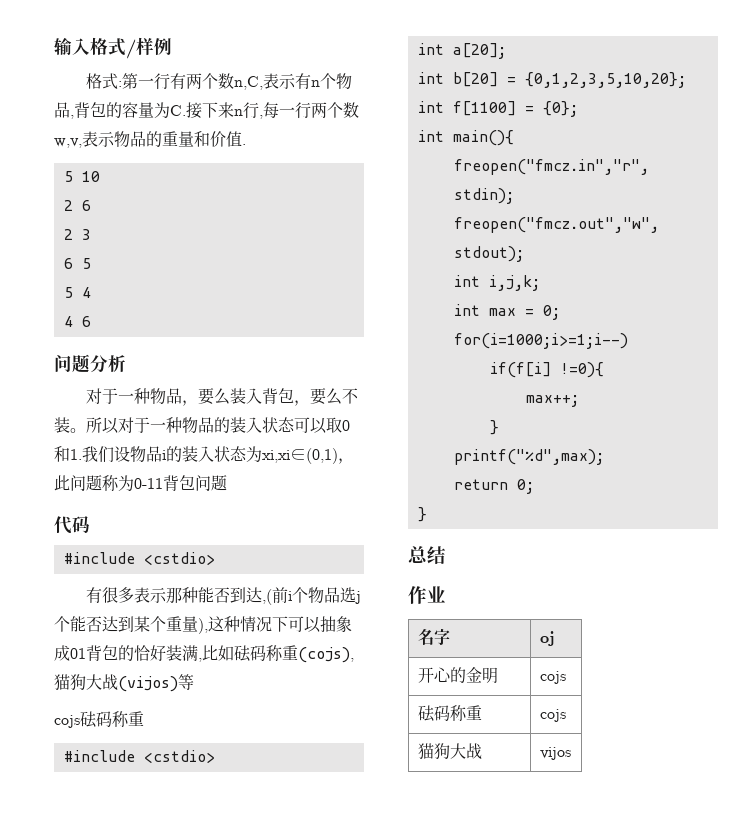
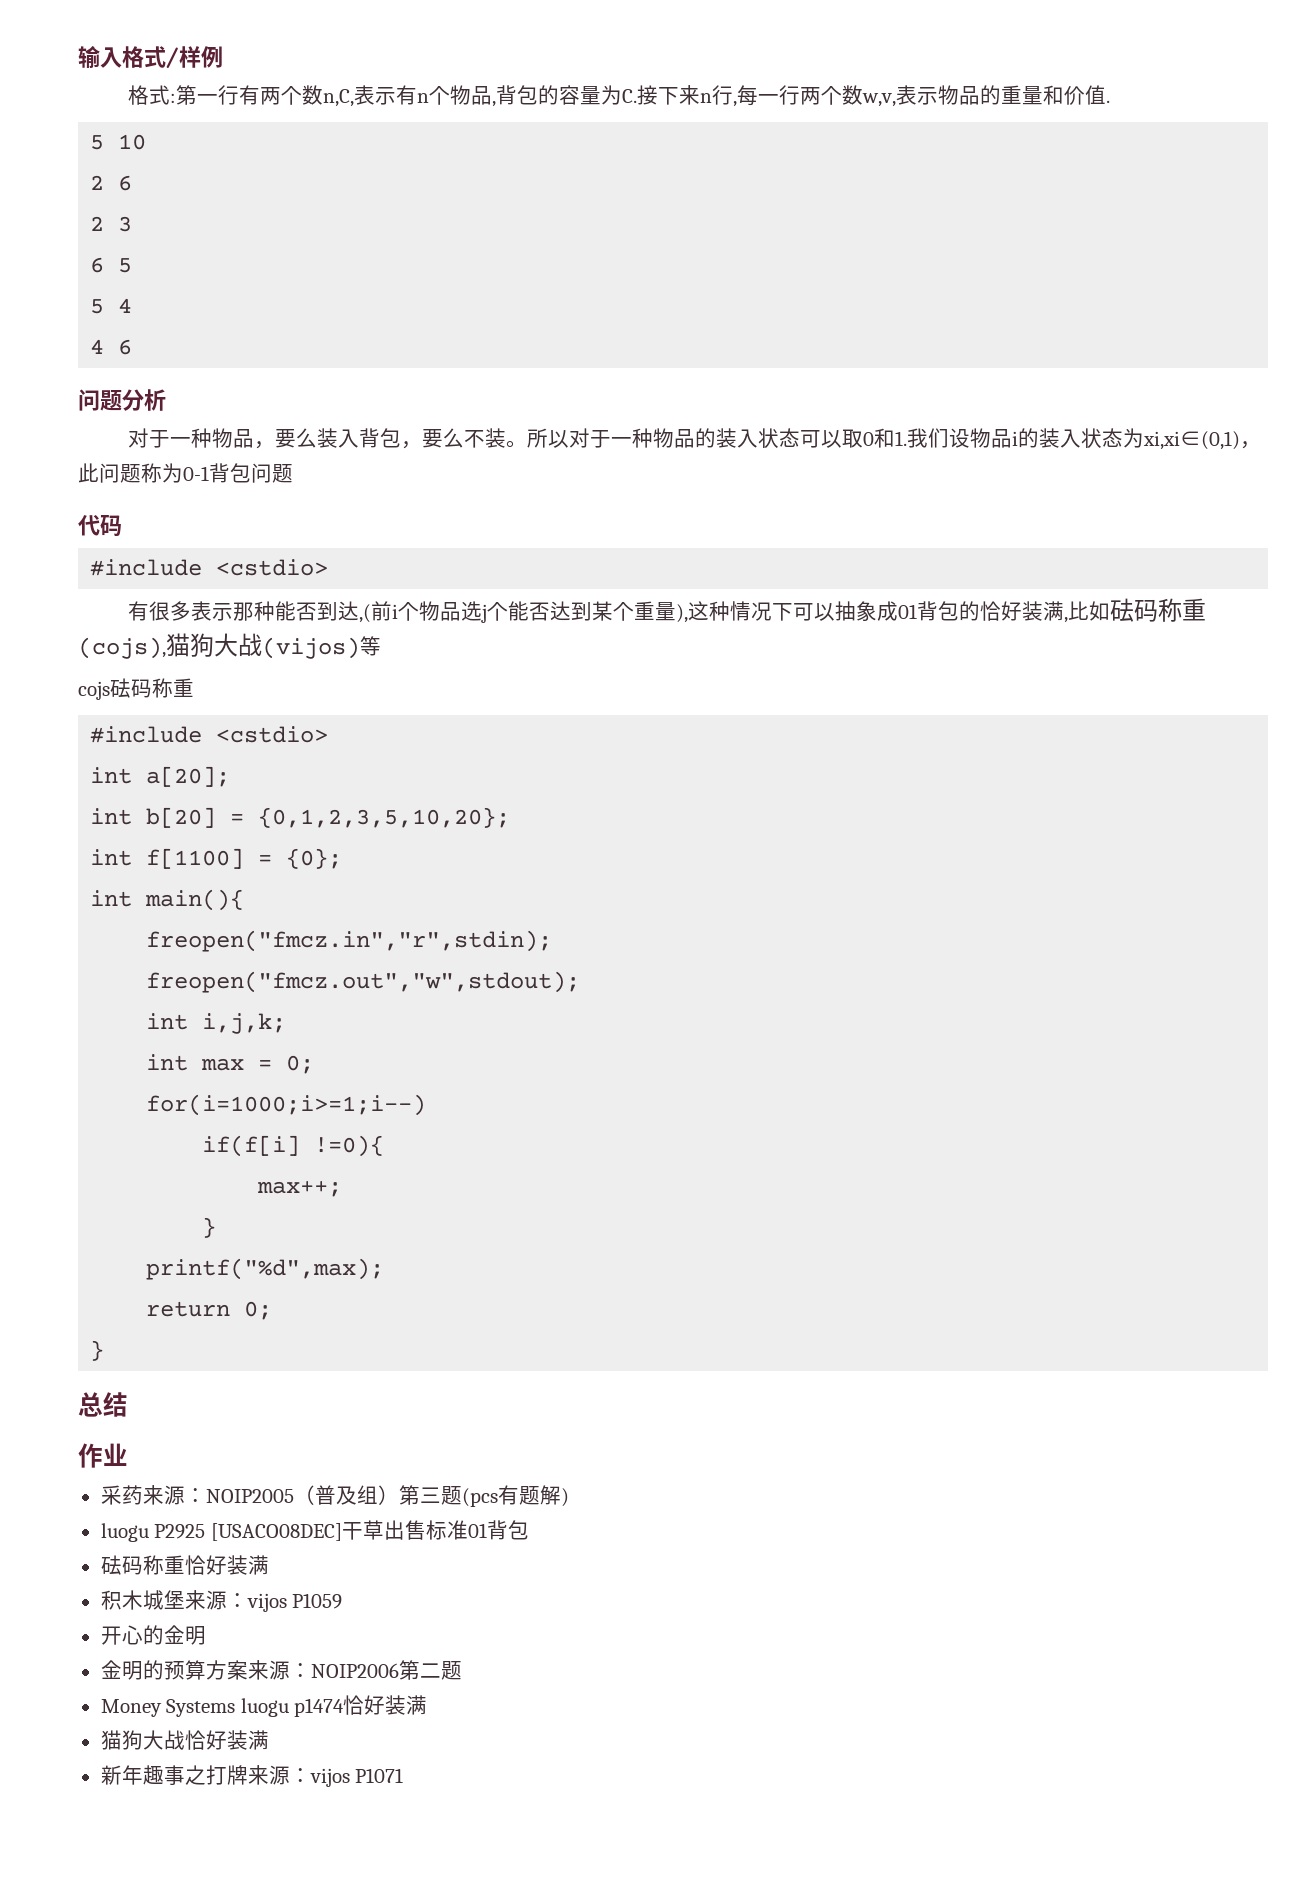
- 所以对于一种物品的装入状态可以取0和1.我们设物品i的装入状态为xi,xi∈(0,1)，此问题称为0-11背包问题
+ 所以对于一种物品的装入状态可以取0和1.我们设物品i的装入状态为xi,xi∈(0,1)，此问题称为0-1背包问题
- 名字 | oj
- 开心的金明 | cojs
- 砝码称重 | cojs
- 猫狗大战 | vijos
+ 采药来源：NOIP2005（普及组）第三题(pcs有题解)
+ luogu P2925 [USACO08DEC]干草出售标准01背包
+ 砝码称重恰好装满
+ 积木城堡来源：vijos P1059
+ 开心的金明
+ 金明的预算方案来源：NOIP2006第二题
+ Money Systems luogu p1474恰好装满
+ 猫狗大战恰好装满
+ 新年趣事之打牌来源：vijos P1071

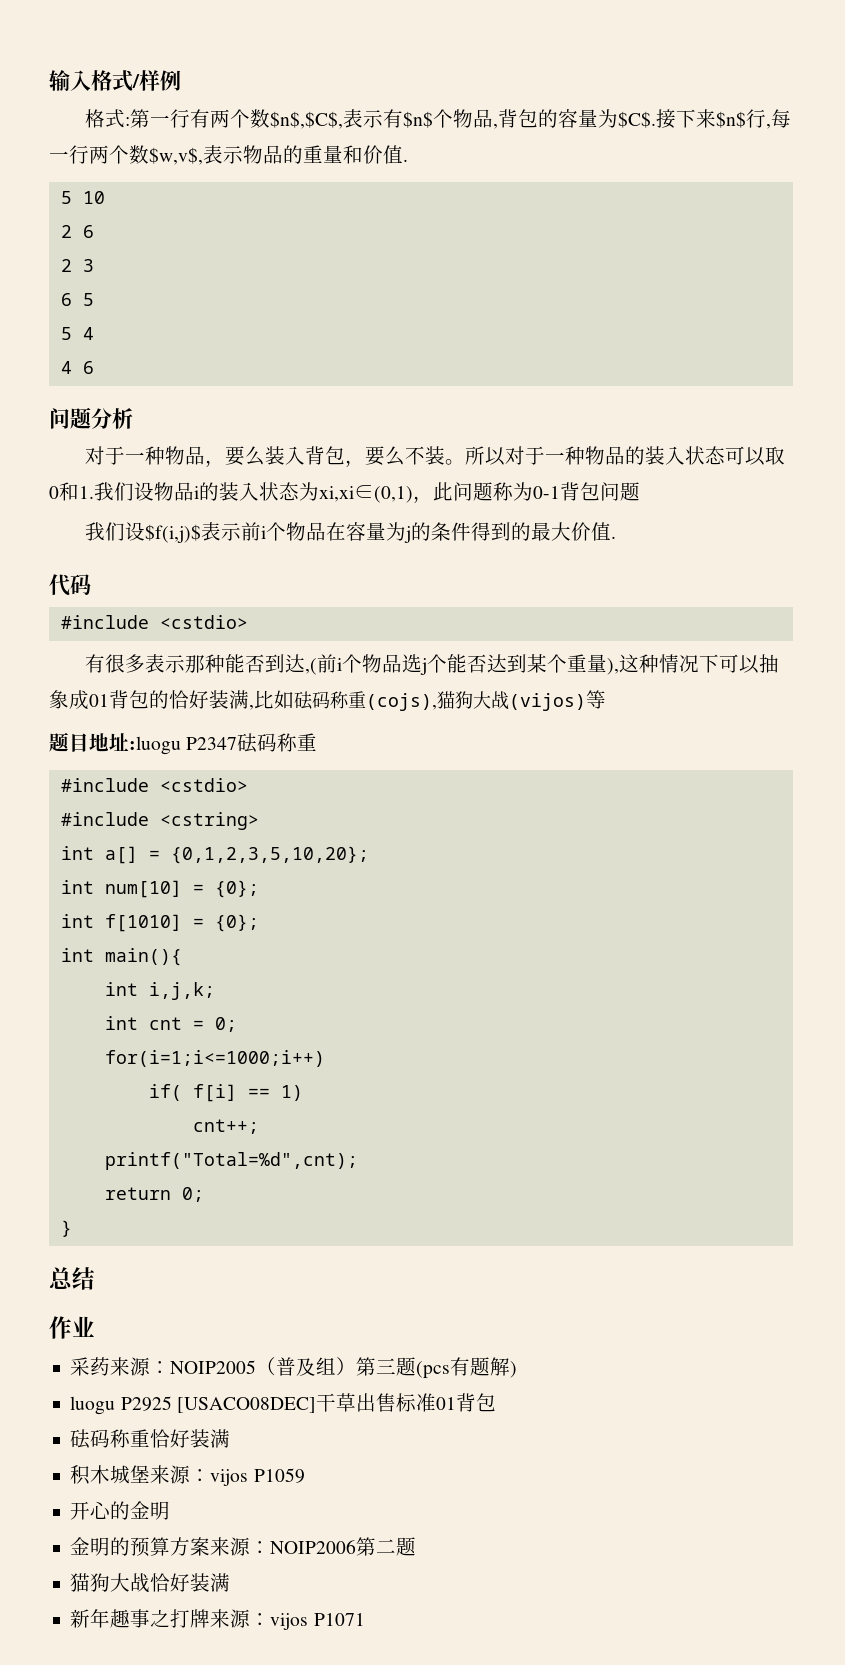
- 格式:第一行有两个数n,C,表示有n个物品,背包的容量为C.接下来n行,每一行两个数w,v,表示物品的重量和价值.
+ 格式:第一行有两个数$n$,$C$,表示有$n$个物品,背包的容量为$C$.接下来$n$行,每一行两个数$w,v$,表示物品的重量和价值.
+ 我们设$f(i,j)$表示前i个物品在容量为j的条件得到的最大价值.
- cojs砝码称重
+ 题目地址:luogu P2347砝码称重
- int a[20];
- int b[20] = {0,1,2,3,5,10,20};
+ #include <cstring>
+ int a[] = {0,1,2,3,5,10,20};
- int f[1100] = {0};
+ int num[10] = {0};
+ int f[1010] = {0};
- freopen("fmcz.in","r",stdin);
- freopen("fmcz.out","w",stdout);
- int max = 0;
+ int cnt = 0;
- for(i=1000;i>=1;i--)
- if(f[i] !=0){
- max++;
- }
- printf("%d",max);
+ for(i=1;i<=1000;i++)
+ if( f[i] == 1)
+ cnt++;
+ printf("Total=%d",cnt);
- Money Systems luogu p1474恰好装满

